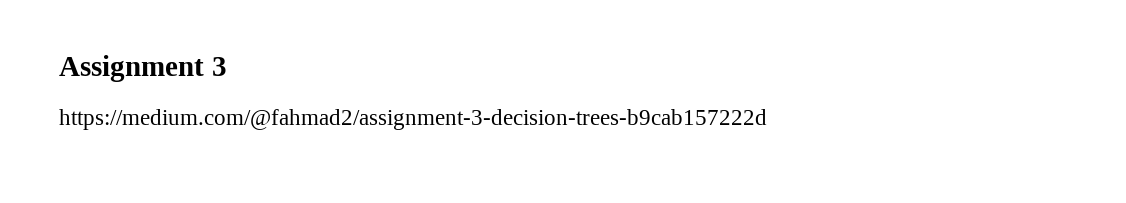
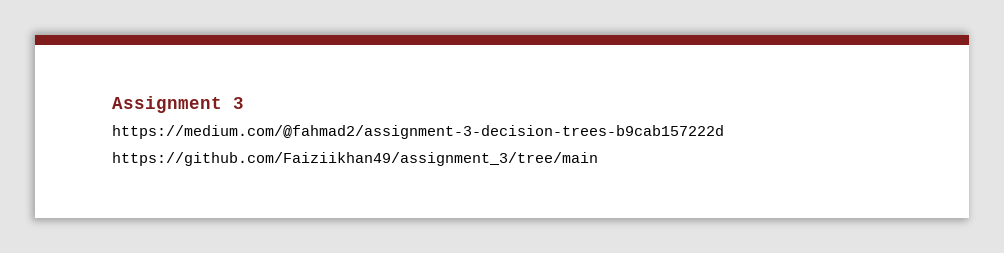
+ https://github.com/Faiziikhan49/assignment_3/tree/main

